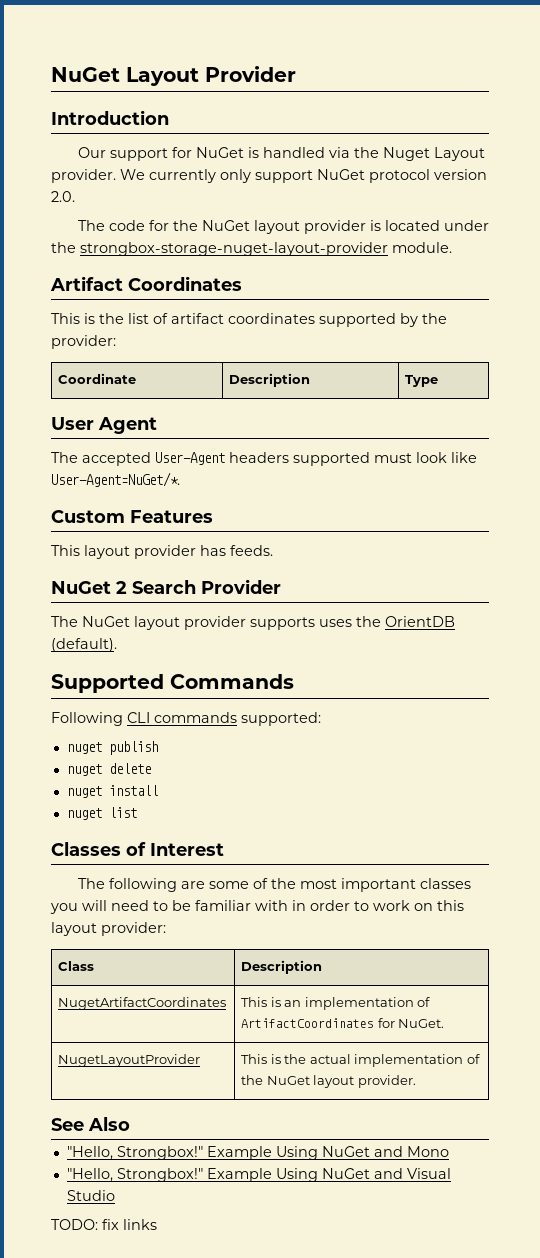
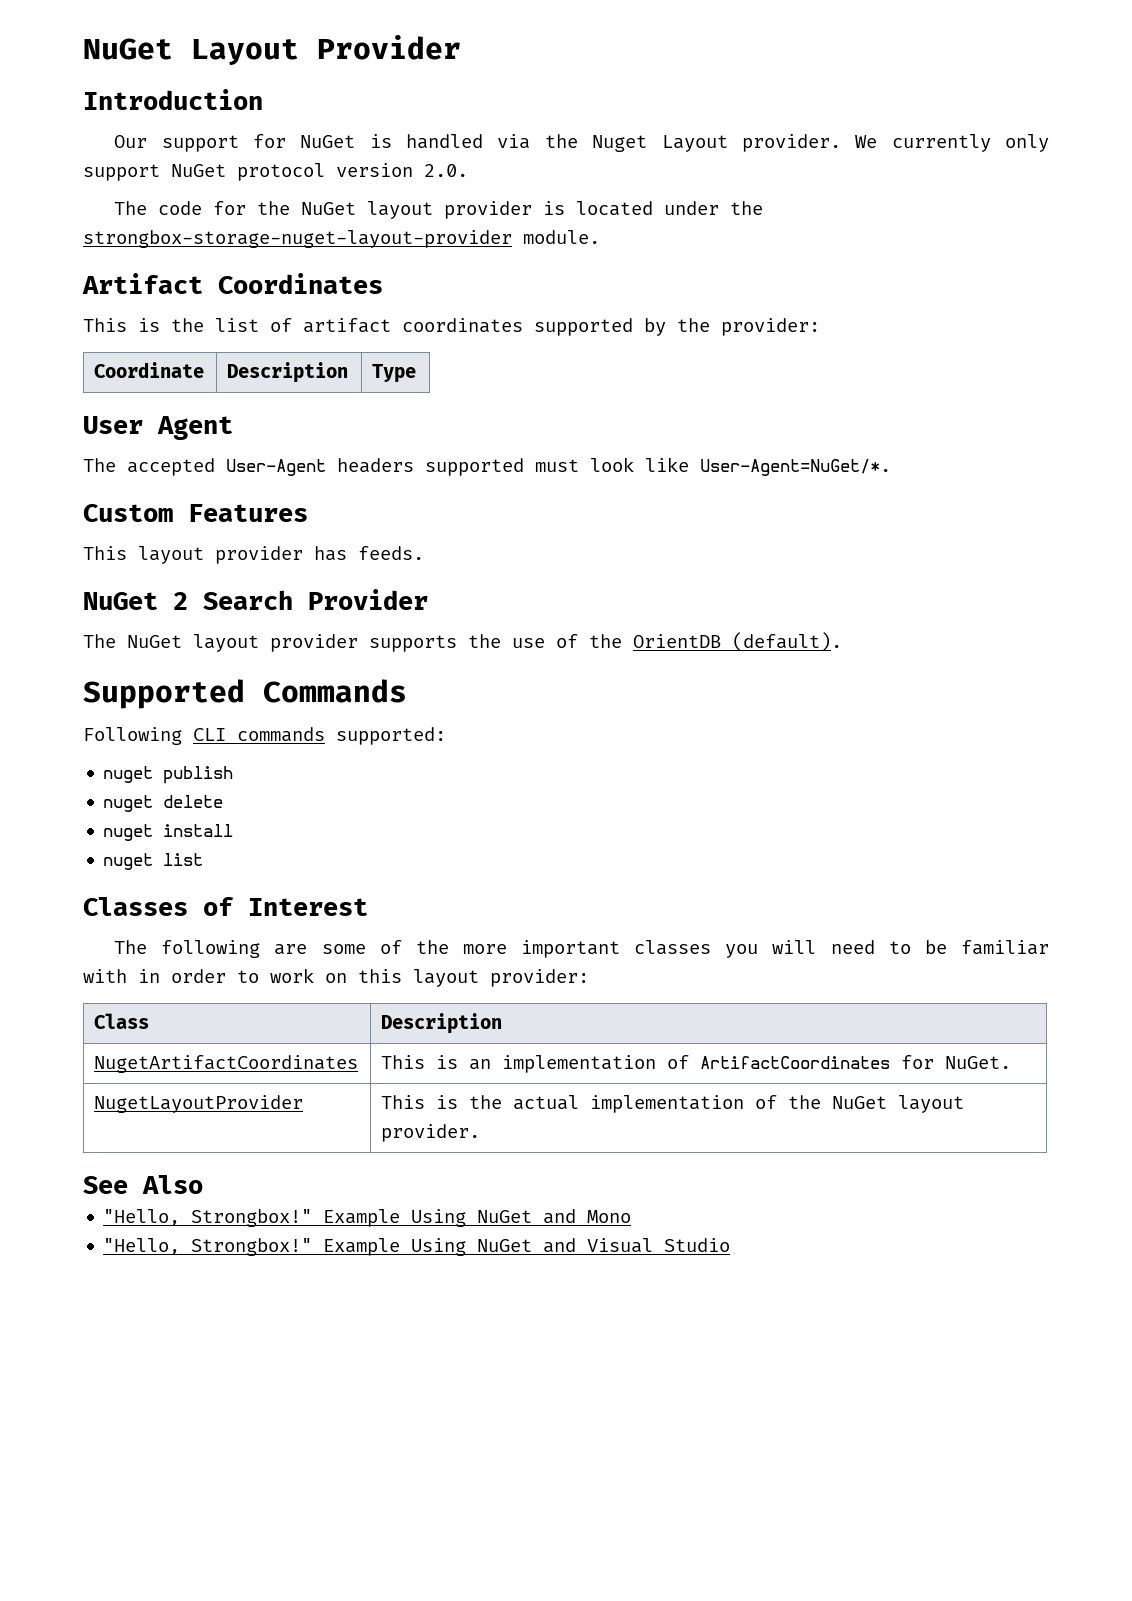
- The NuGet layout provider supports uses the OrientDB (default).
+ The NuGet layout provider supports the use of the OrientDB (default).
- The following are some of the most important classes you will need to be familiar with in order to work on this layout provider:
+ The following are some of the more important classes you will need to be familiar with in order to work on this layout provider:
- TODO: fix links

